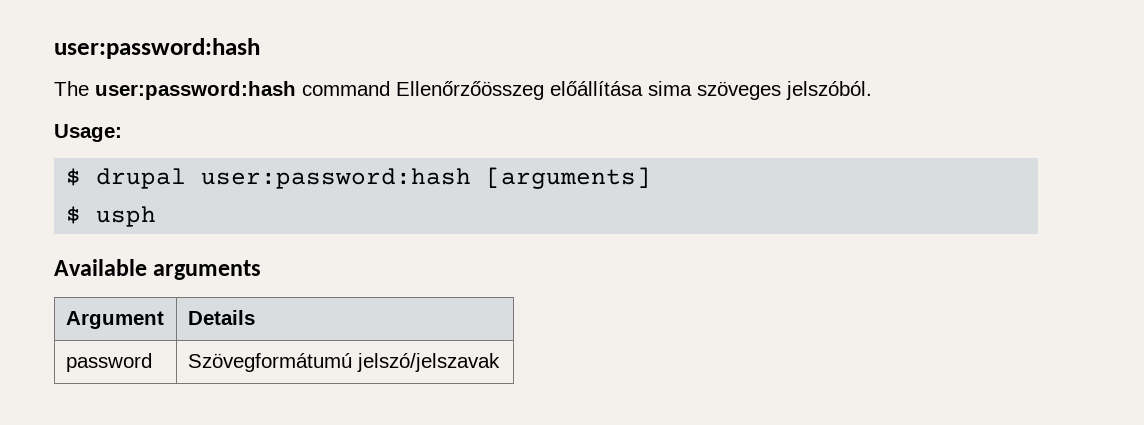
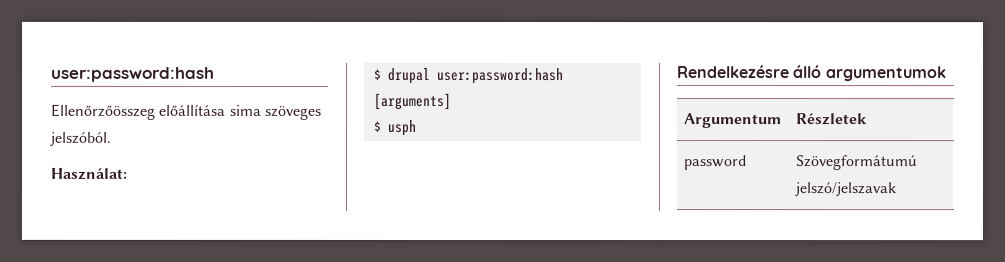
- The user:password:hash command Ellenőrzőösszeg előállítása sima szöveges jelszóból.
+ Ellenőrzőösszeg előállítása sima szöveges jelszóból.
- Usage:
+ Használat:
- Available arguments
- Argument | Details
+ Rendelkezésre álló argumentumok
+ Argumentum | Részletek

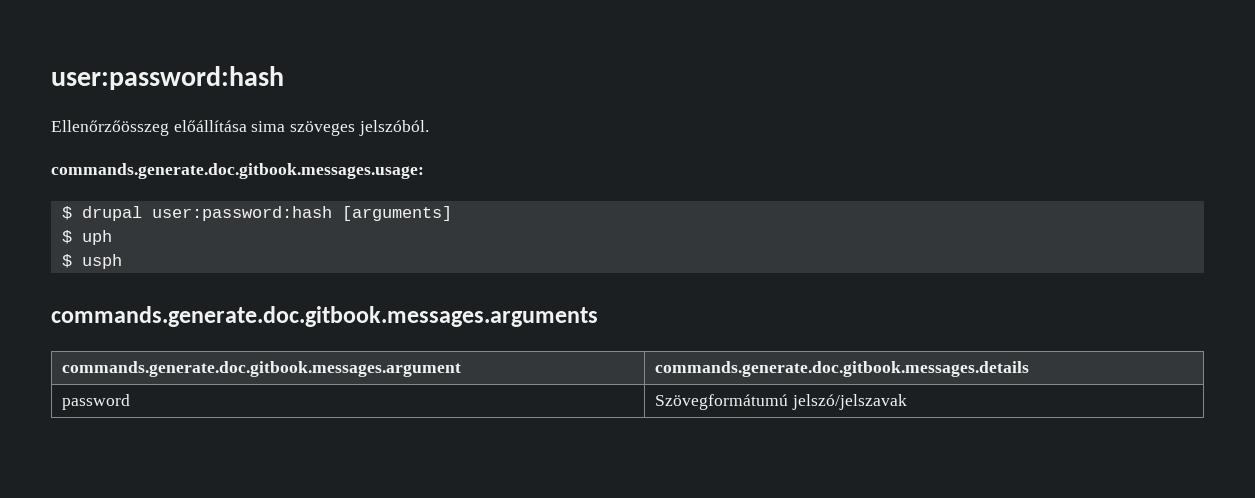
- Használat:
+ commands.generate.doc.gitbook.messages.usage:
+ $ uph
- Rendelkezésre álló argumentumok
- Argumentum | Részletek
+ commands.generate.doc.gitbook.messages.arguments
+ commands.generate.doc.gitbook.messages.argument | commands.generate.doc.gitbook.messages.details

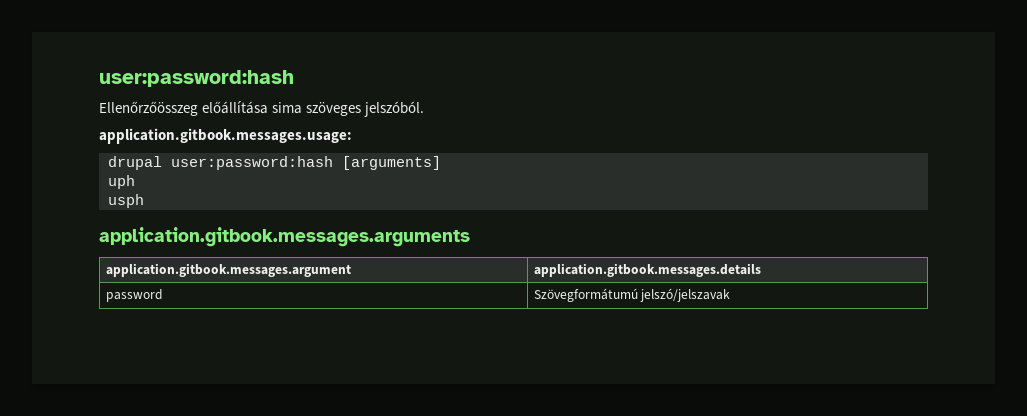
- commands.generate.doc.gitbook.messages.usage:
- $ drupal user:password:hash [arguments]
+ application.gitbook.messages.usage:
+ drupal user:password:hash [arguments]
- $ uph
+ uph
- $ usph
+ usph
- commands.generate.doc.gitbook.messages.arguments
- commands.generate.doc.gitbook.messages.argument | commands.generate.doc.gitbook.messages.details
+ application.gitbook.messages.arguments
+ application.gitbook.messages.argument | application.gitbook.messages.details

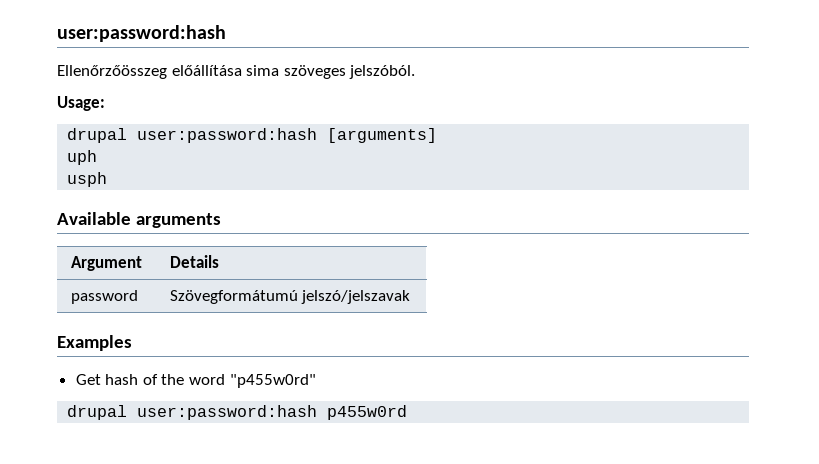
- application.gitbook.messages.usage:
+ Usage:
- application.gitbook.messages.arguments
- application.gitbook.messages.argument | application.gitbook.messages.details
+ Available arguments
+ Argument | Details
+ Examples
+ Get hash of the word "p455w0rd"
+ drupal user:password:hash p455w0rd

